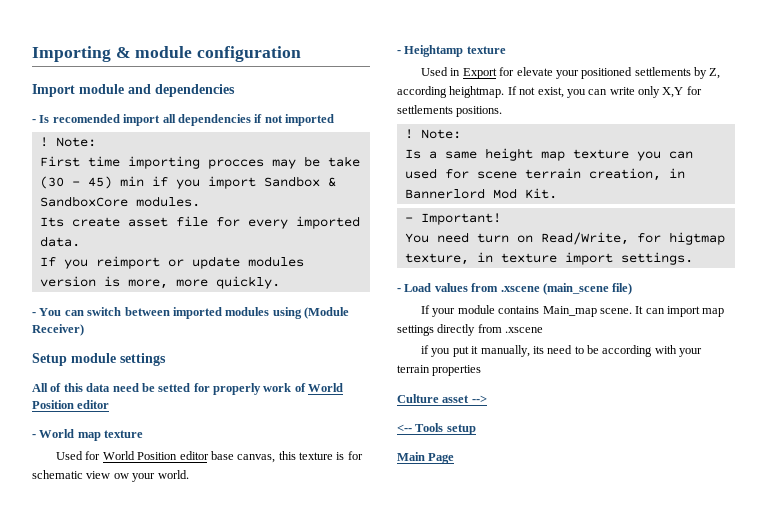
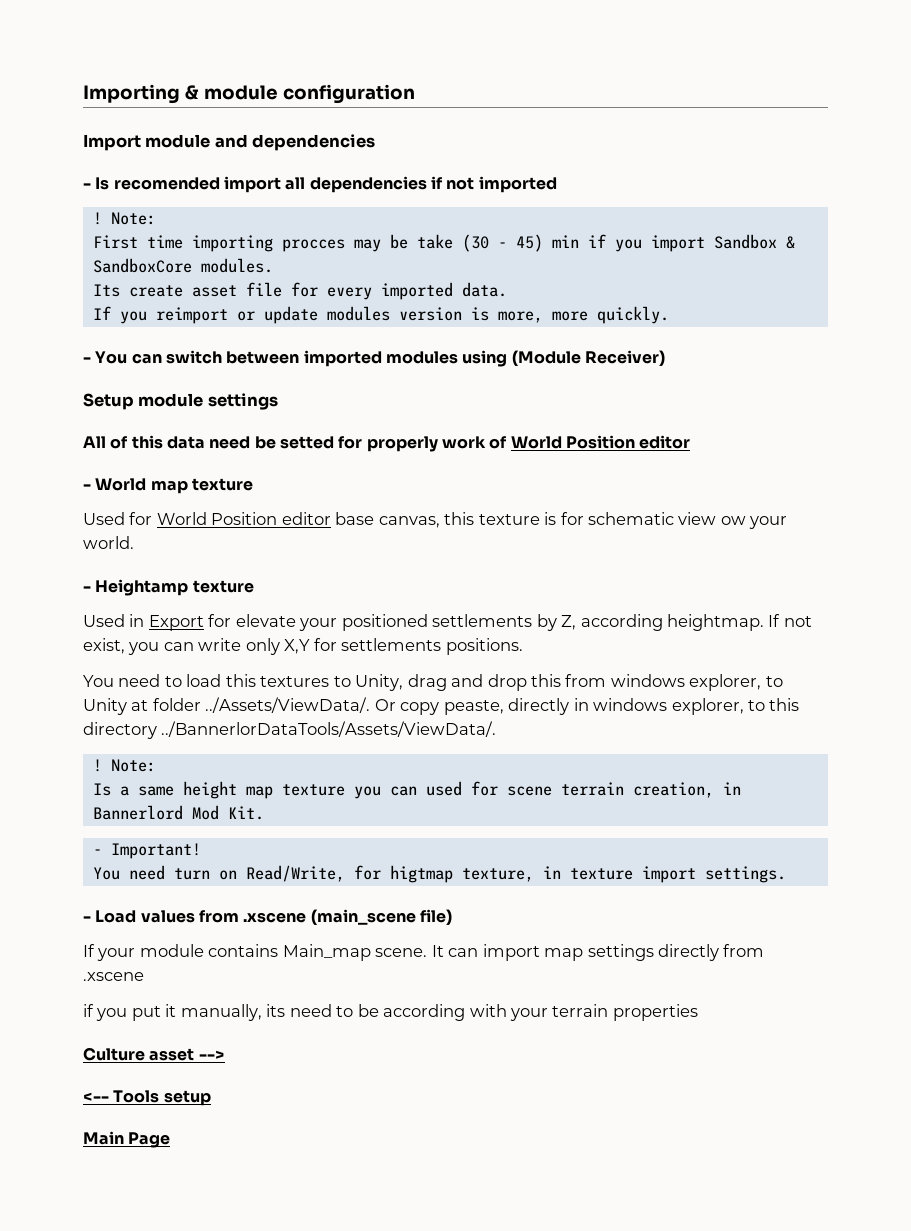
+ You need to load this textures to Unity, drag and drop this from windows explorer, to Unity at folder ../Assets/ViewData/. Or copy peaste, directly in windows explorer, to this directory ../BannerlorDataTools/Assets/ViewData/.

